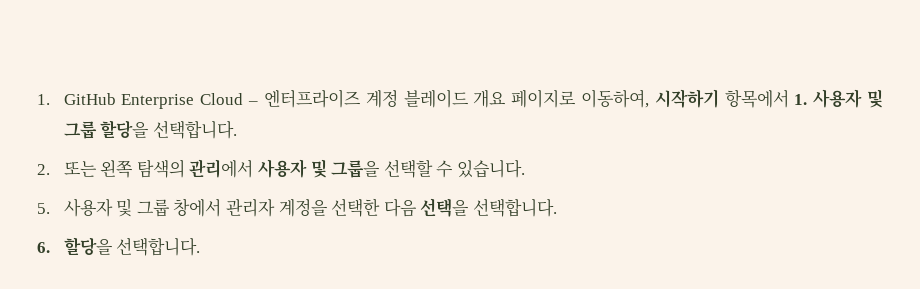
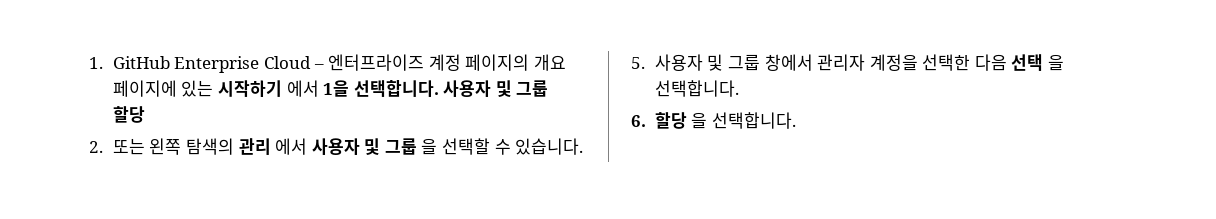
- 1. GitHub Enterprise Cloud – 엔터프라이즈 계정 블레이드 개요 페이지로 이동하여, 시작하기 항목에서 1. 사용자 및 그룹 할당을 선택합니다.
+ 1. GitHub Enterprise Cloud – 엔터프라이즈 계정 페이지의 개요 페이지에 있는 시작하기 에서 1을 선택합니다. 사용자 및 그룹 할당
- 2. 또는 왼쪽 탐색의 관리에서 사용자 및 그룹을 선택할 수 있습니다.
+ 2. 또는 왼쪽 탐색의 관리 에서 사용자 및 그룹 을 선택할 수 있습니다.
- 5. 사용자 및 그룹 창에서 관리자 계정을 선택한 다음 선택을 선택합니다.
+ 5. 사용자 및 그룹 창에서 관리자 계정을 선택한 다음 선택 을 선택합니다.
- 6. 할당을 선택합니다.
+ 6. 할당 을 선택합니다.

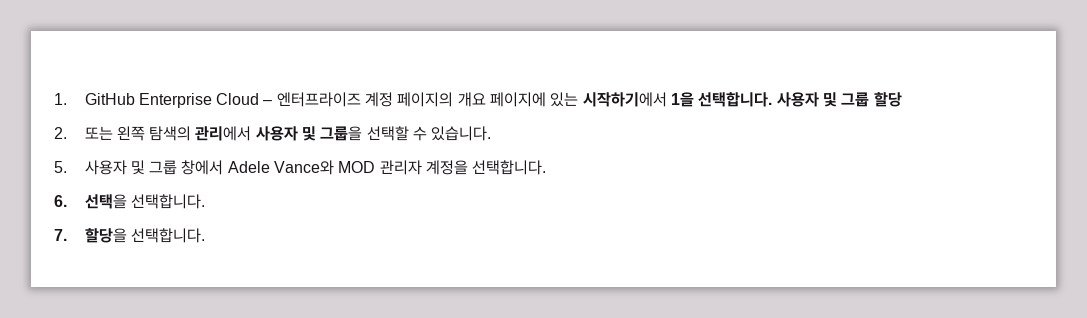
- 1. GitHub Enterprise Cloud – 엔터프라이즈 계정 페이지의 개요 페이지에 있는 시작하기 에서 1을 선택합니다.
+ 1. GitHub Enterprise Cloud – 엔터프라이즈 계정 페이지의 개요 페이지에 있는 시작하기에서 1을 선택합니다.
- 2. 또는 왼쪽 탐색의 관리 에서 사용자 및 그룹 을 선택할 수 있습니다.
+ 2. 또는 왼쪽 탐색의 관리에서 사용자 및 그룹을 선택할 수 있습니다.
- 5. 사용자 및 그룹 창에서 관리자 계정을 선택한 다음 선택 을 선택합니다.
+ 5. 사용자 및 그룹 창에서 Adele Vance와 MOD 관리자 계정을 선택합니다.
- 6. 할당 을 선택합니다.
+ 6. 선택을 선택합니다.
+ 7. 할당을 선택합니다.

